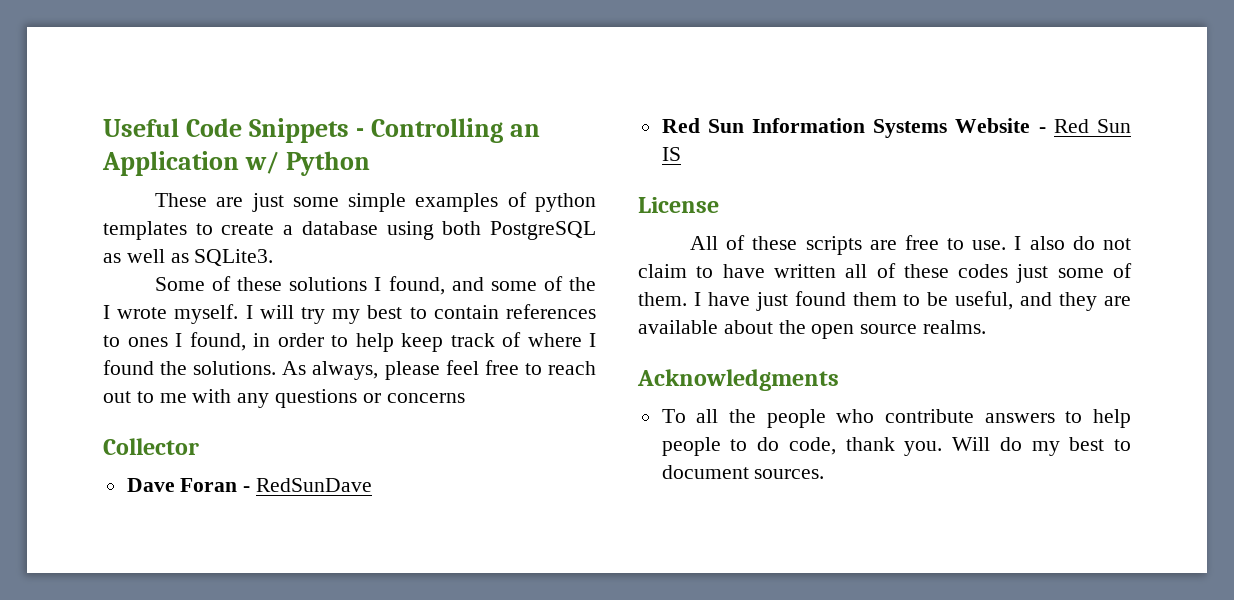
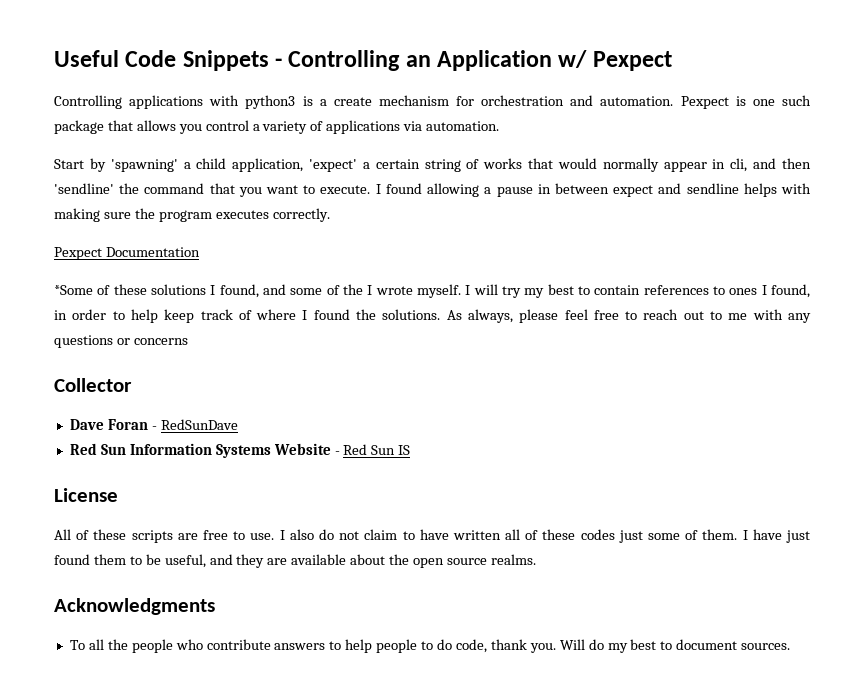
- Useful Code Snippets - Controlling an Application w/ Python
- These are just some simple examples of python templates to create a database using both PostgreSQL as well as SQLite3.
- Some of these solutions I found, and some of the I wrote myself.
+ Useful Code Snippets - Controlling an Application w/ Pexpect
+ Controlling applications with python3 is a create mechanism for orchestration and automation. Pexpect is one such package that allows you control a variety of applications via automation.
+ Start by 'spawning' a child application, 'expect' a certain string of works that would normally appear in cli, and then 'sendline' the command that you want to execute. I found allowing a pause in between expect and sendline helps with making sure the program executes correctly.
+ Pexpect Documentation
+ *Some of these solutions I found, and some of the I wrote myself.

